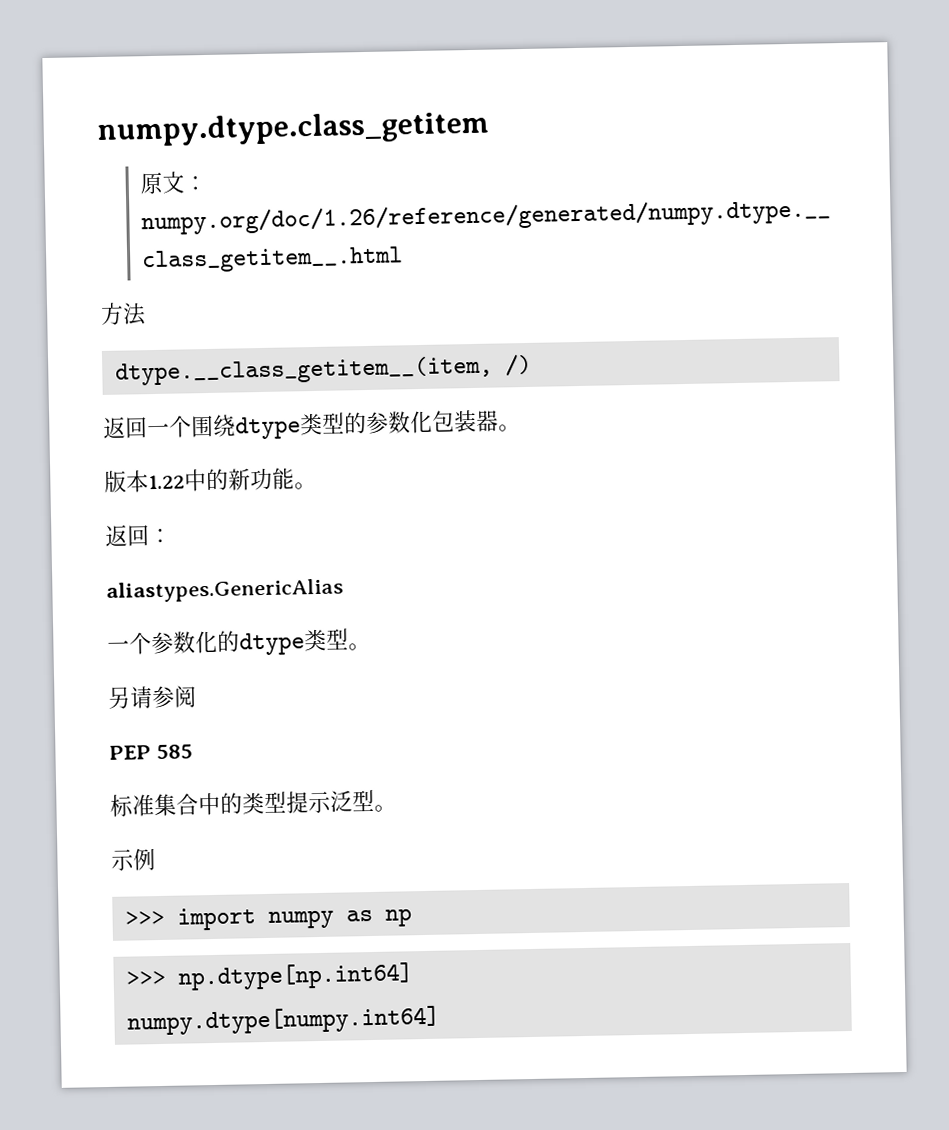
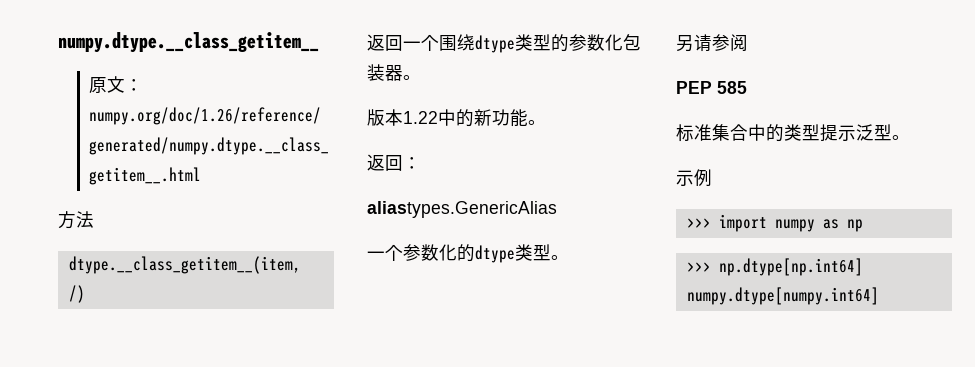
- numpy.dtype.class_getitem
+ numpy.dtype.__class_getitem__

